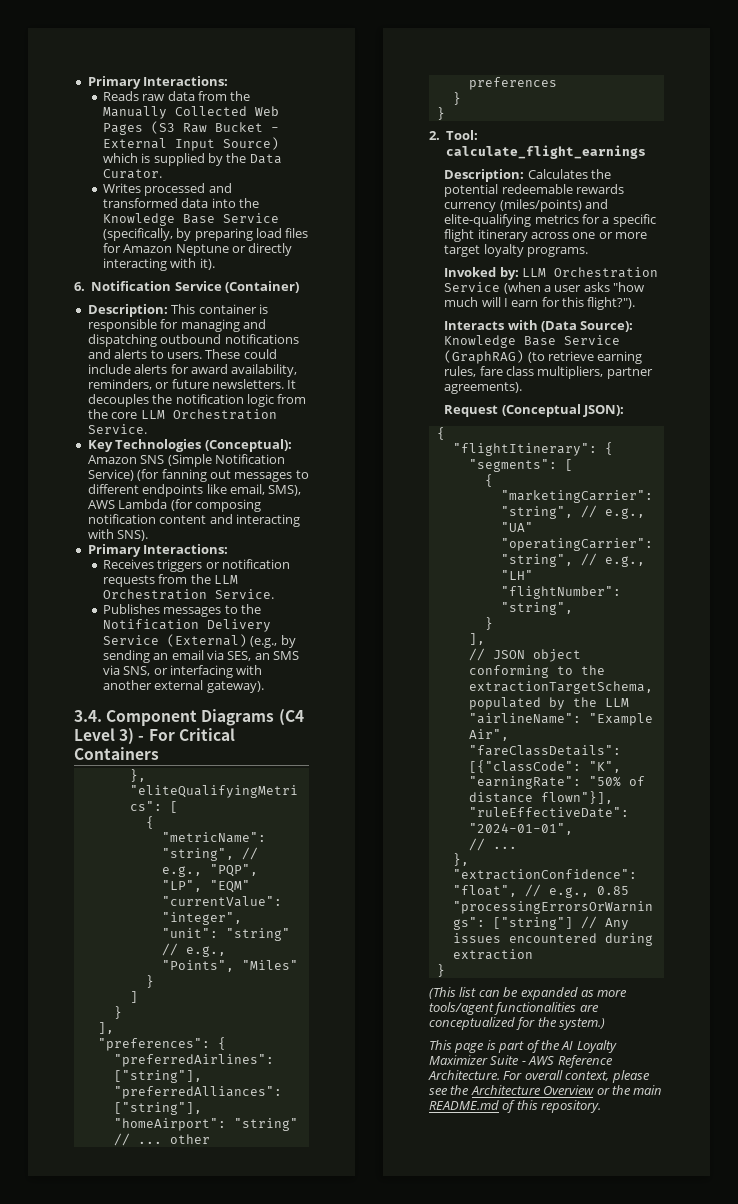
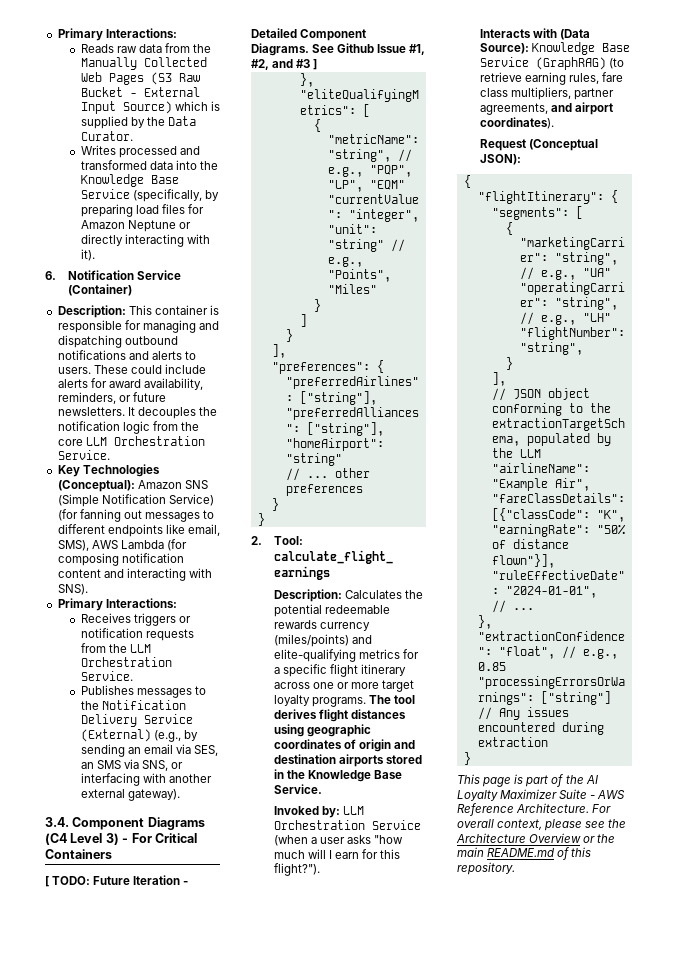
+ [ TODO: Future Iteration - Detailed Component Diagrams. See Github Issue #1, #2, and #3 ]
+ The tool derives flight distances using geographic coordinates of origin and destination airports stored in the Knowledge Base Service.
- Interacts with (Data Source): Knowledge Base Service (GraphRAG) (to retrieve earning rules, fare class multipliers, partner agreements).
+ Interacts with (Data Source): Knowledge Base Service (GraphRAG) (to retrieve earning rules, fare class multipliers, partner agreements, and airport coordinates).
- (This list can be expanded as more tools/agent functionalities are conceptualized for the system.)

